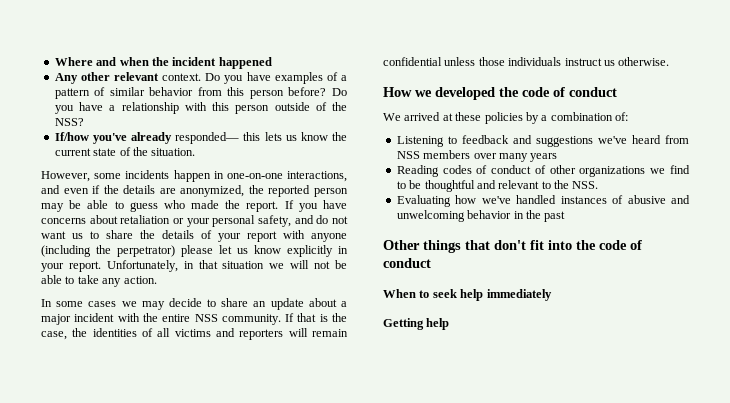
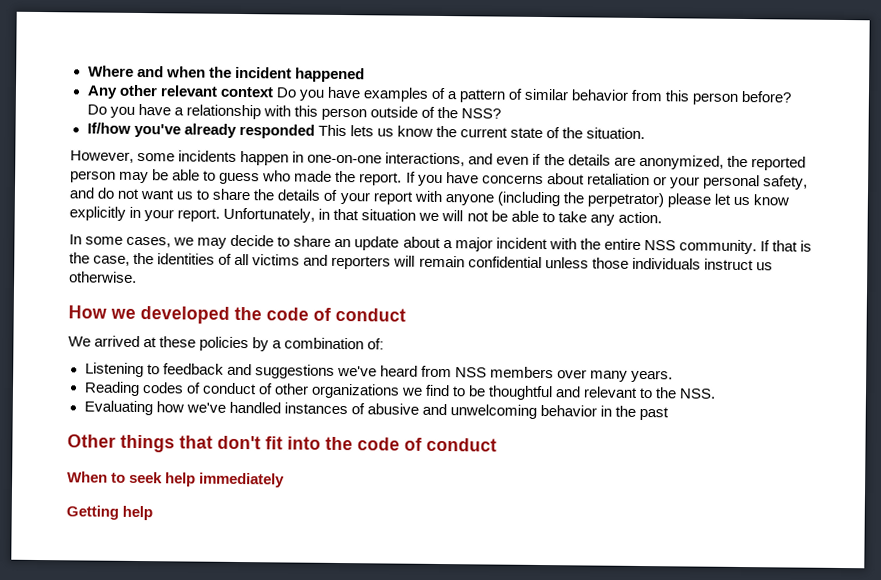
- Any other relevant context. Do you have examples of a pattern of similar behavior from this person before?
+ Any other relevant context Do you have examples of a pattern of similar behavior from this person before?
- If/how you've already responded— this lets us know the current state of the situation.
+ If/how you've already responded This lets us know the current state of the situation.
- In some cases we may decide to share an update about a major incident with the entire NSS community.
+ In some cases, we may decide to share an update about a major incident with the entire NSS community.
- Listening to feedback and suggestions we've heard from NSS members over many years
+ Listening to feedback and suggestions we've heard from NSS members over many years.

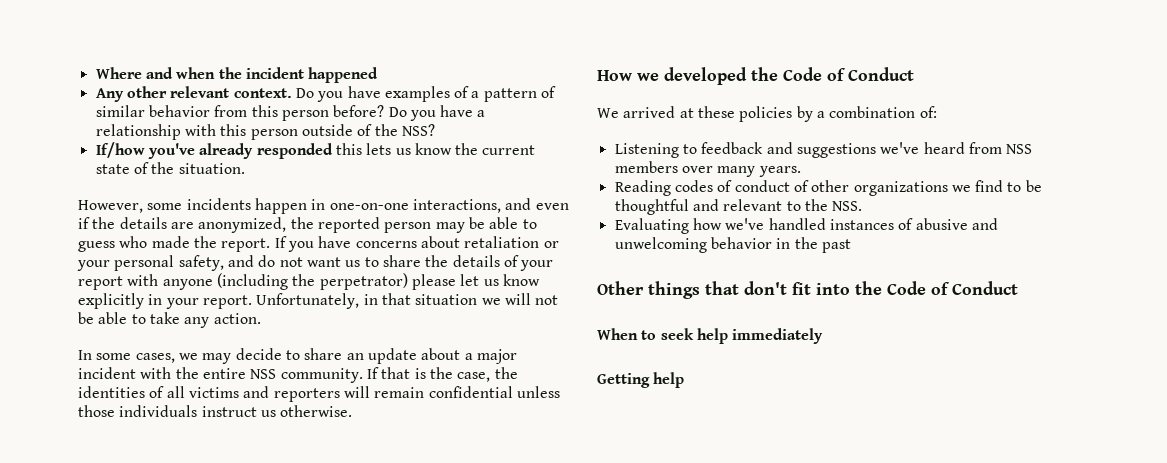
- Any other relevant context Do you have examples of a pattern of similar behavior from this person before?
+ Any other relevant context. Do you have examples of a pattern of similar behavior from this person before?
- If/how you've already responded This lets us know the current state of the situation.
+ If/how you've already responded this lets us know the current state of the situation.
- How we developed the code of conduct
+ How we developed the Code of Conduct
- Other things that don't fit into the code of conduct
+ Other things that don't fit into the Code of Conduct

